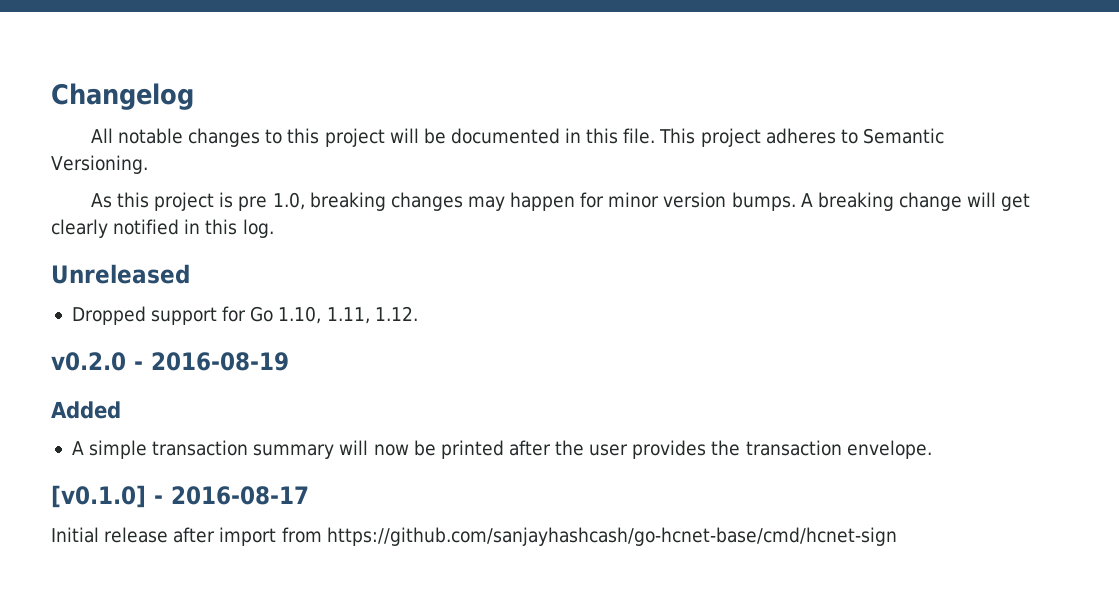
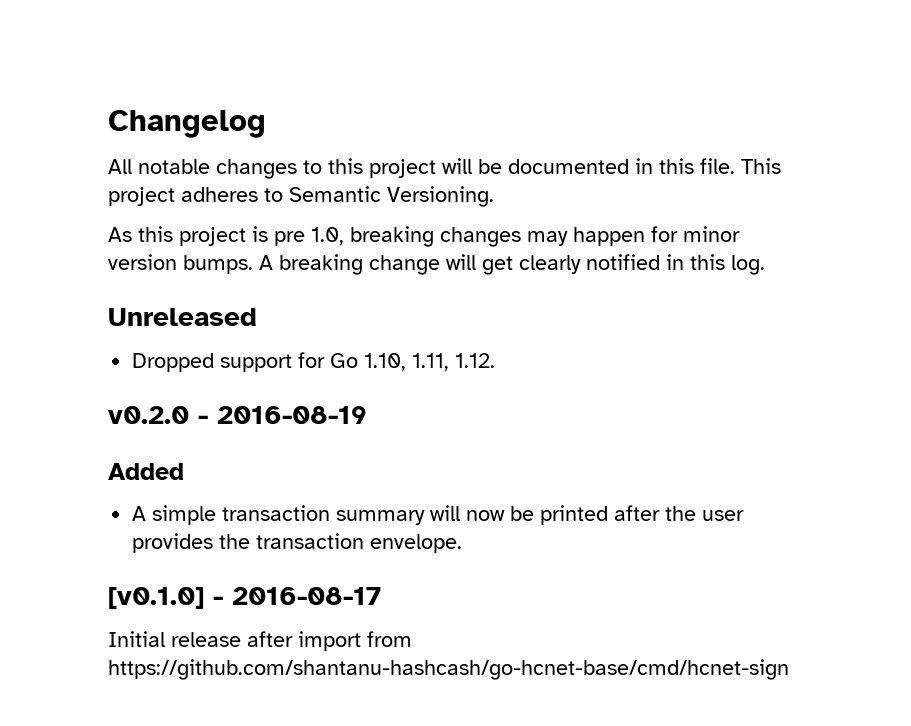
- Initial release after import from https://github.com/sanjayhashcash/go-hcnet-base/cmd/hcnet-sign
+ Initial release after import from https://github.com/shantanu-hashcash/go-hcnet-base/cmd/hcnet-sign

